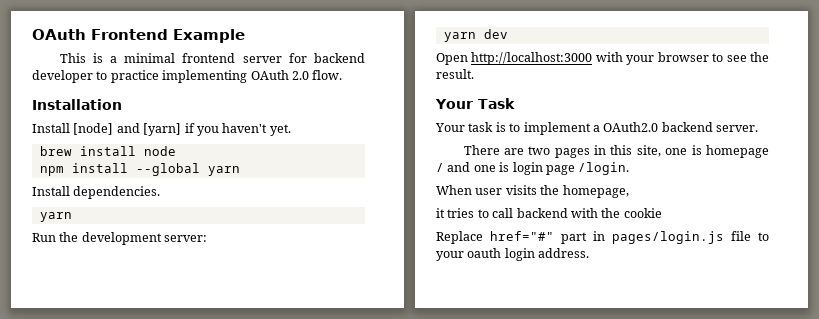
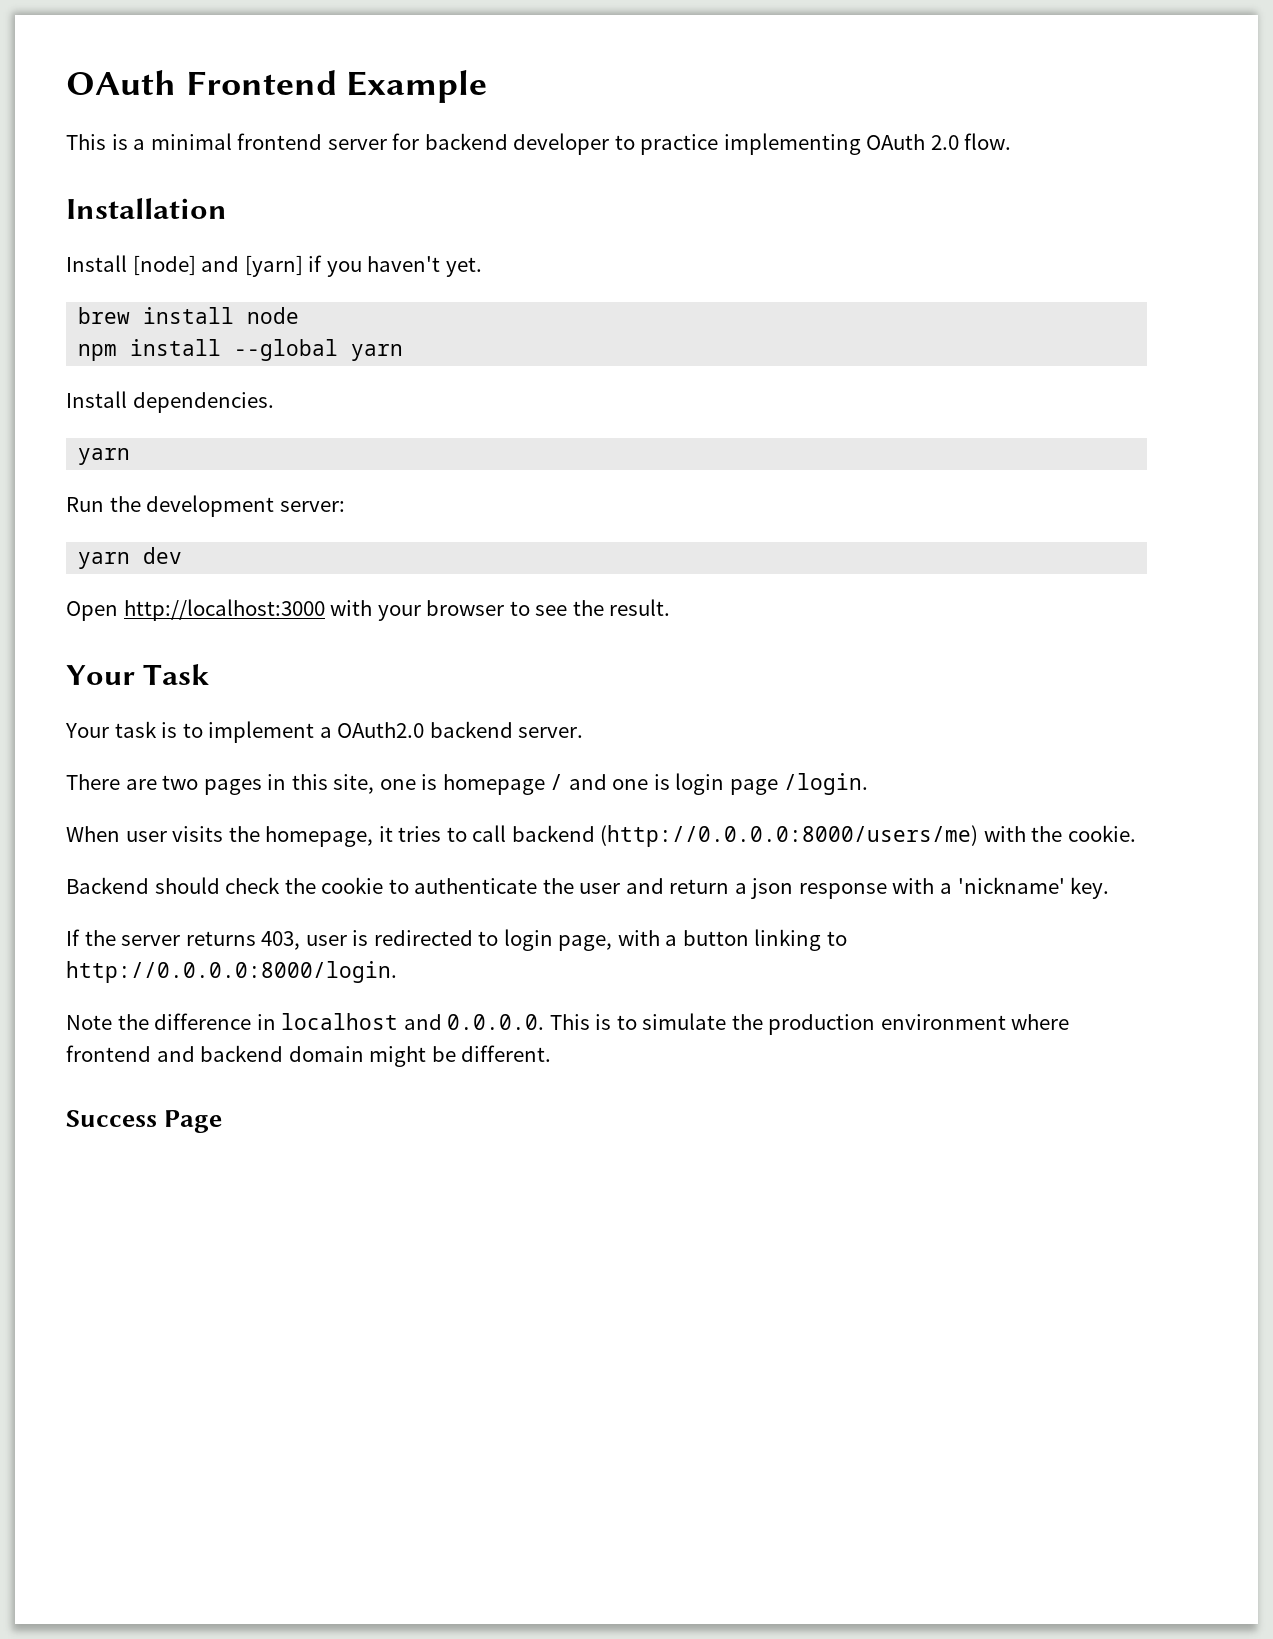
- When user visits the homepage,
- it tries to call backend with the cookie
- Replace href="#" part in pages/login.js file to your oauth login address.
+ When user visits the homepage, it tries to call backend (http://0.0.0.0:8000/users/me) with the cookie.
+ Backend should check the cookie to authenticate the user and return a json response with a 'nickname' key.
+ If the server returns 403, user is redirected to login page, with a button linking to http://0.0.0.0:8000/login.
+ Note the difference in localhost and 0.0.0.0. This is to simulate the production environment where frontend and backend domain might be different.
+ Success Page

